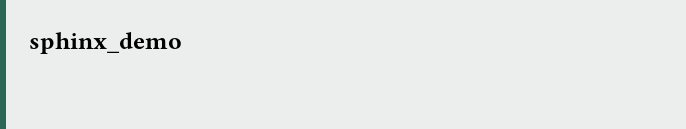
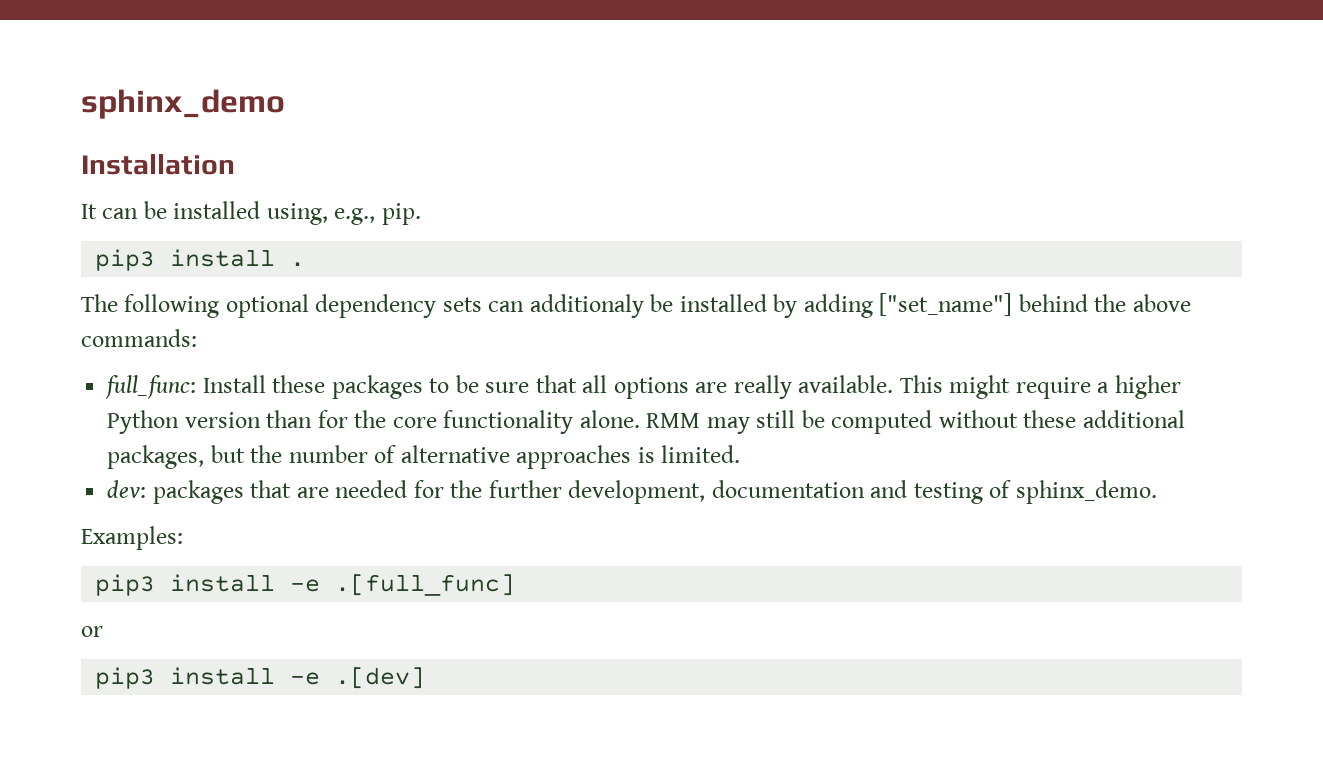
+ Installation
+ It can be installed using, e.g., pip.
+ pip3 install .
+ The following optional dependency sets can additionaly be installed by adding ["set_name"] behind the above commands:
+ full_func: Install these packages to be sure that all options are really available. This might require a higher Python version than for the core functionality alone. RMM may still be computed without these additional packages, but the number of alternative approaches is limited.
+ dev: packages that are needed for the further development, documentation and testing of sphinx_demo.
+ Examples:
+ pip3 install -e .[full_func]
+ or
+ pip3 install -e .[dev]

